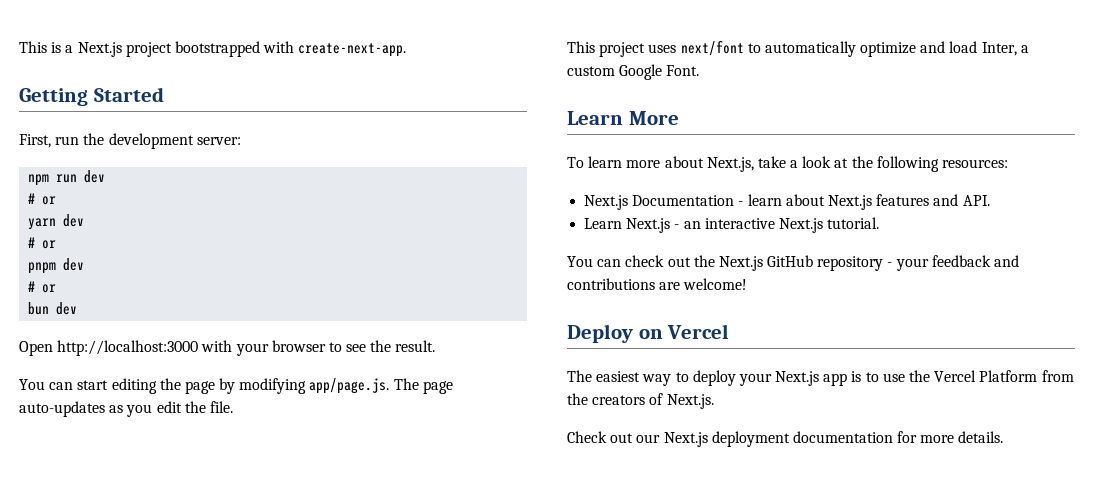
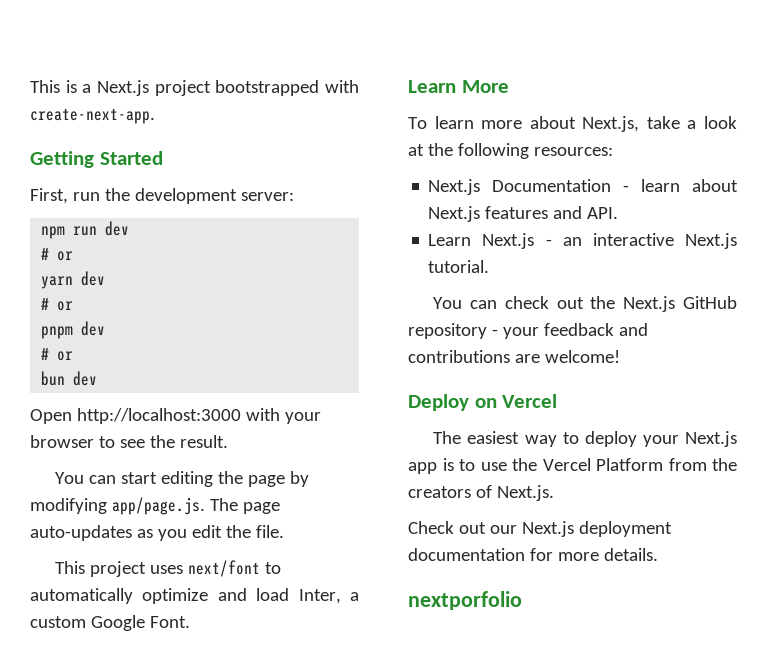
+ nextporfolio

